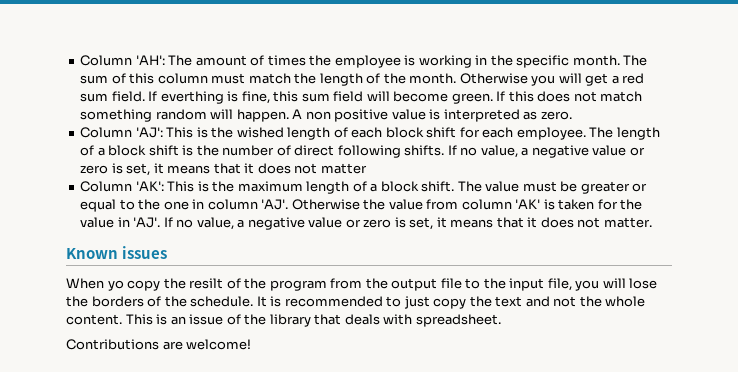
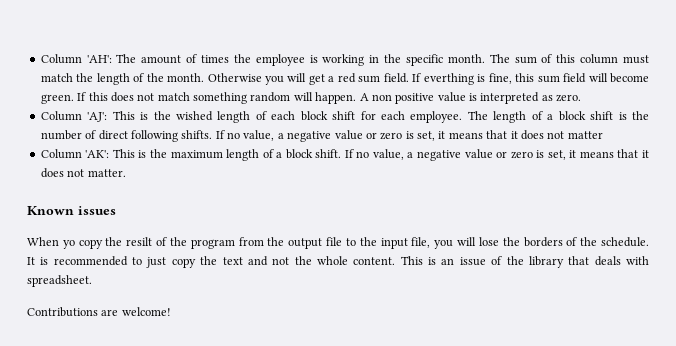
- The value must be greater or equal to the one in column 'AJ'. Otherwise the value from column 'AK' is taken for the value in 'AJ'. If no value, a negative value or zero is set, it means that it does not matter.
+ If no value, a negative value or zero is set, it means that it does not matter.

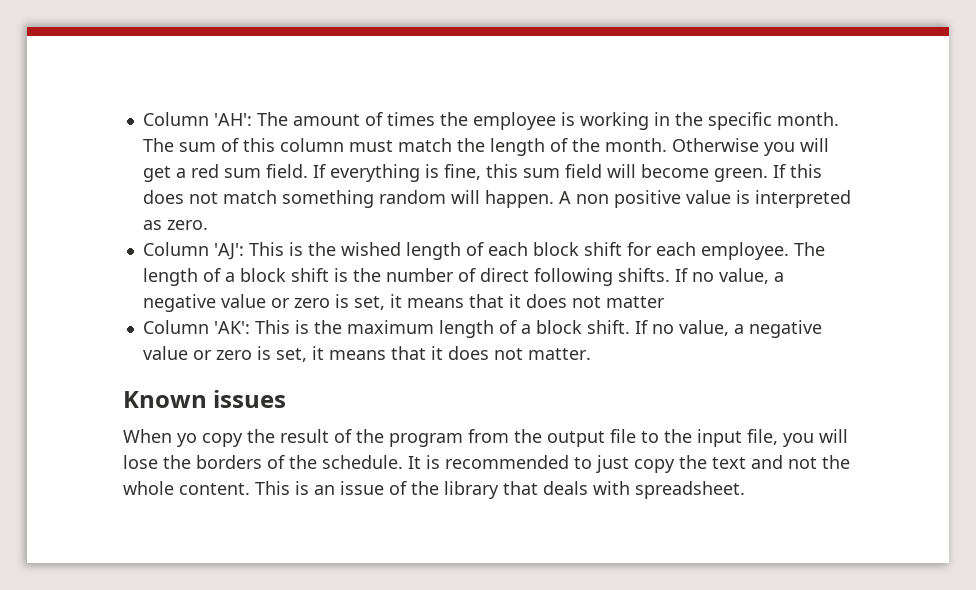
- If everthing is fine, this sum field will become green.
+ If everything is fine, this sum field will become green.
- When yo copy the resilt of the program from the output file to the input file, you will lose the borders of the schedule.
+ When yo copy the result of the program from the output file to the input file, you will lose the borders of the schedule.
- Contributions are welcome!

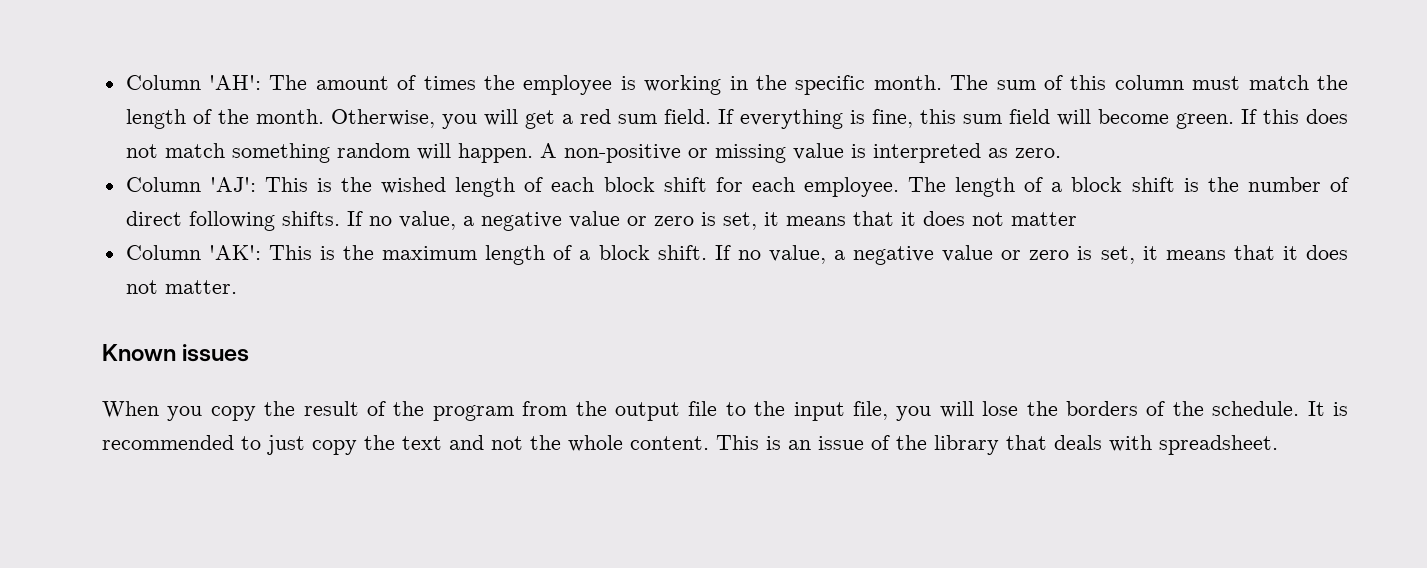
- Otherwise you will get a red sum field.
+ Otherwise, you will get a red sum field.
- A non positive value is interpreted as zero.
+ A non-positive or missing value is interpreted as zero.
- When yo copy the result of the program from the output file to the input file, you will lose the borders of the schedule.
+ When you copy the result of the program from the output file to the input file, you will lose the borders of the schedule.

